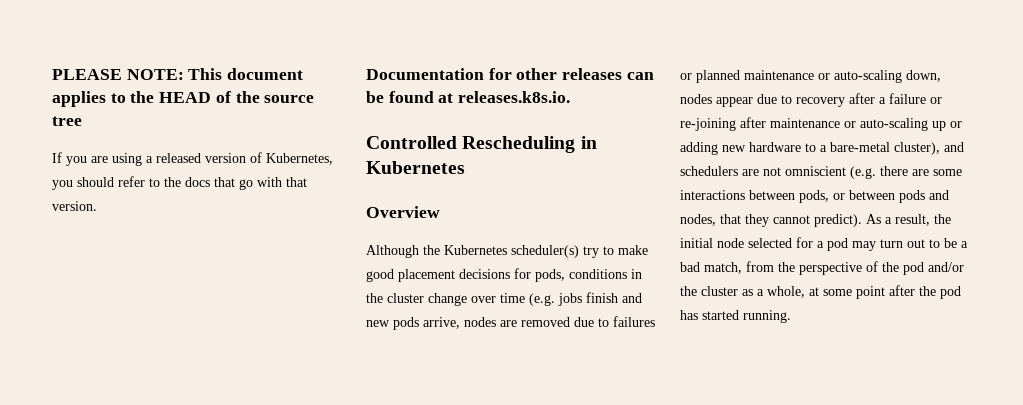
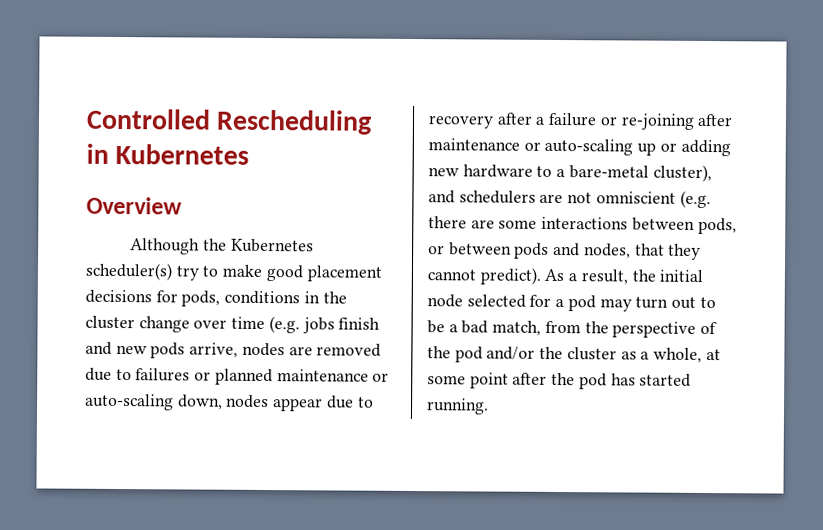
- PLEASE NOTE: This document applies to the HEAD of the source tree
- If you are using a released version of Kubernetes, you should refer to the docs that go with that version.
- Documentation for other releases can be found at releases.k8s.io.

